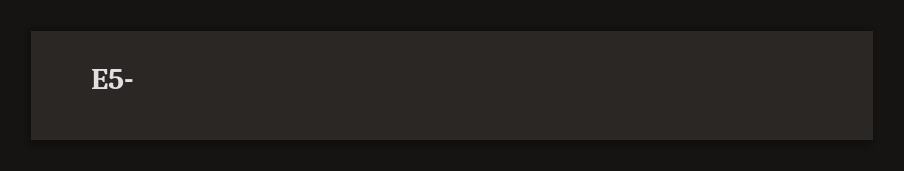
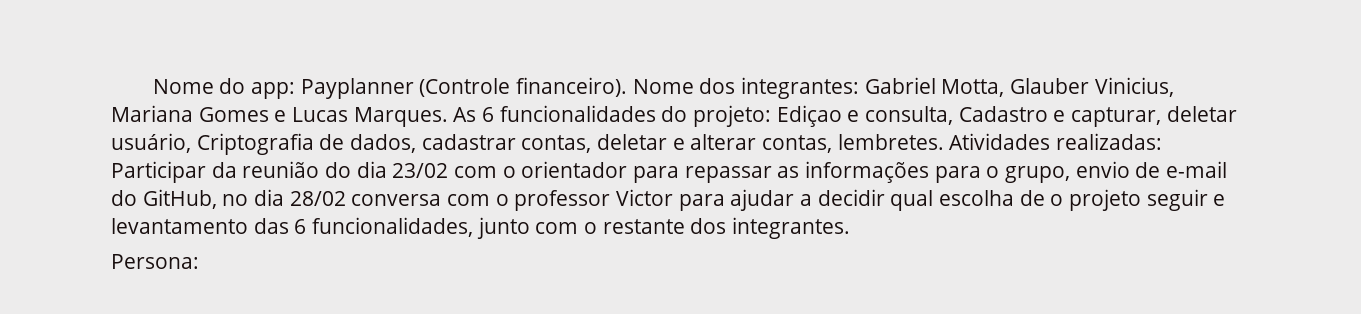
- E5-
+ Nome do app: Payplanner (Controle financeiro). Nome dos integrantes: Gabriel Motta, Glauber Vinicius, Mariana Gomes e Lucas Marques. As 6 funcionalidades do projeto: Ediçao e consulta, Cadastro e capturar, deletar usuário, Criptografia de dados, cadastrar contas, deletar e alterar contas, lembretes. Atividades realizadas: Participar da reunião do dia 23/02 com o orientador para repassar as informações para o grupo, envio de e-mail do GitHub, no dia 28/02 conversa com o professor Victor para ajudar a decidir qual escolha de o projeto seguir e levantamento das 6 funcionalidades, junto com o restante dos integrantes.
+ Persona:

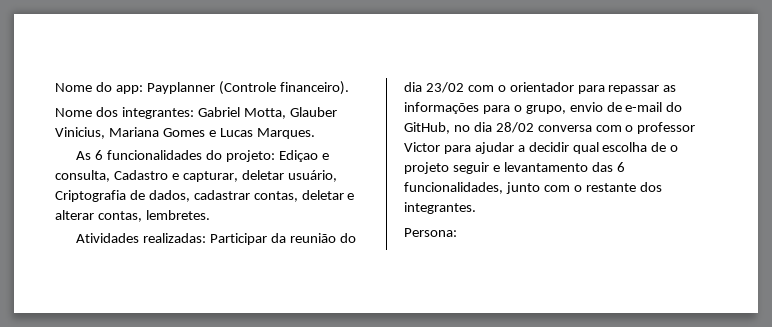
- Payplanner (Controle financeiro). Nome dos integrantes:
+ Payplanner (Controle financeiro).
+ Nome dos integrantes:
- Gabriel Motta, Glauber Vinicius, Mariana Gomes e Lucas Marques. As 6 funcionalidades do projeto:
+ Gabriel Motta, Glauber Vinicius, Mariana Gomes e Lucas Marques.
+ As 6 funcionalidades do projeto:
- Ediçao e consulta, Cadastro e capturar, deletar usuário, Criptografia de dados, cadastrar contas, deletar e alterar contas, lembretes. Atividades realizadas:
+ Ediçao e consulta, Cadastro e capturar, deletar usuário, Criptografia de dados, cadastrar contas, deletar e alterar contas, lembretes.
+ Atividades realizadas:

